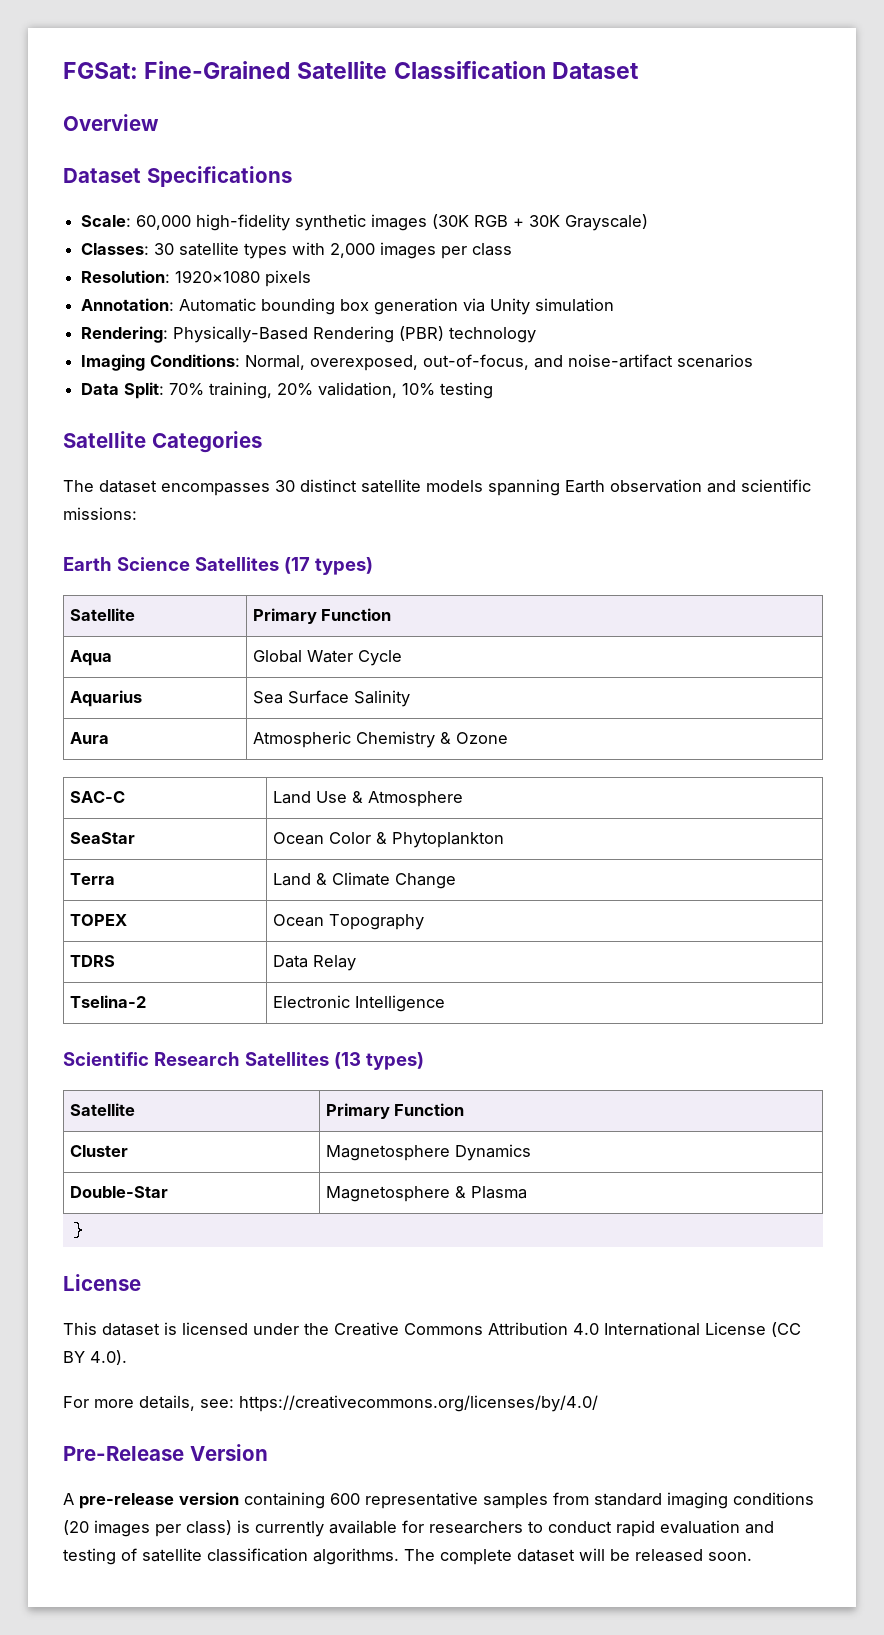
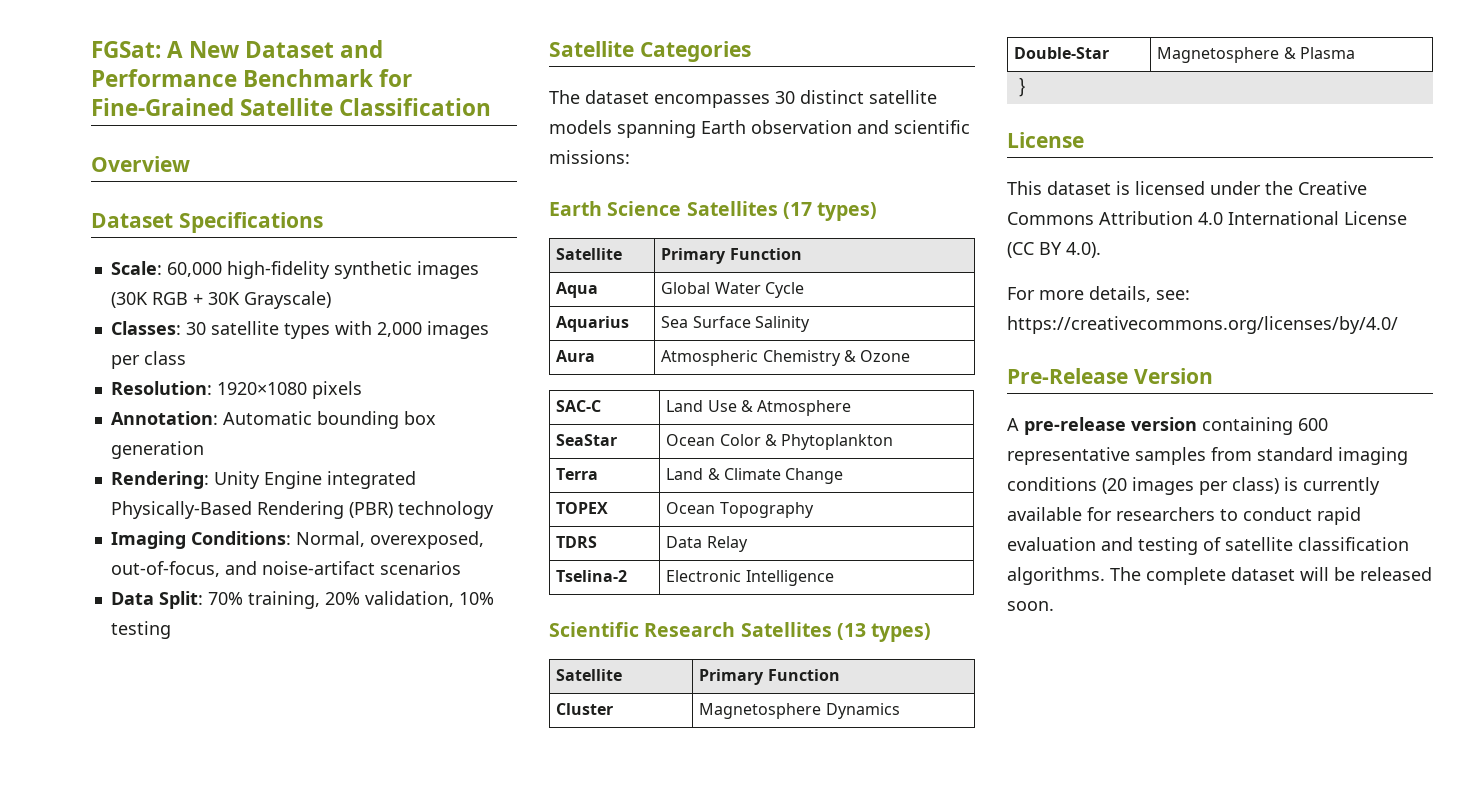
- FGSat: Fine-Grained Satellite Classification Dataset
+ FGSat: A New Dataset and Performance Benchmark for Fine-Grained Satellite Classification
- Annotation: Automatic bounding box generation via Unity simulation
- Rendering: Physically-Based Rendering (PBR) technology
+ Annotation: Automatic bounding box generation
+ Rendering: Unity Engine integrated Physically-Based Rendering (PBR) technology

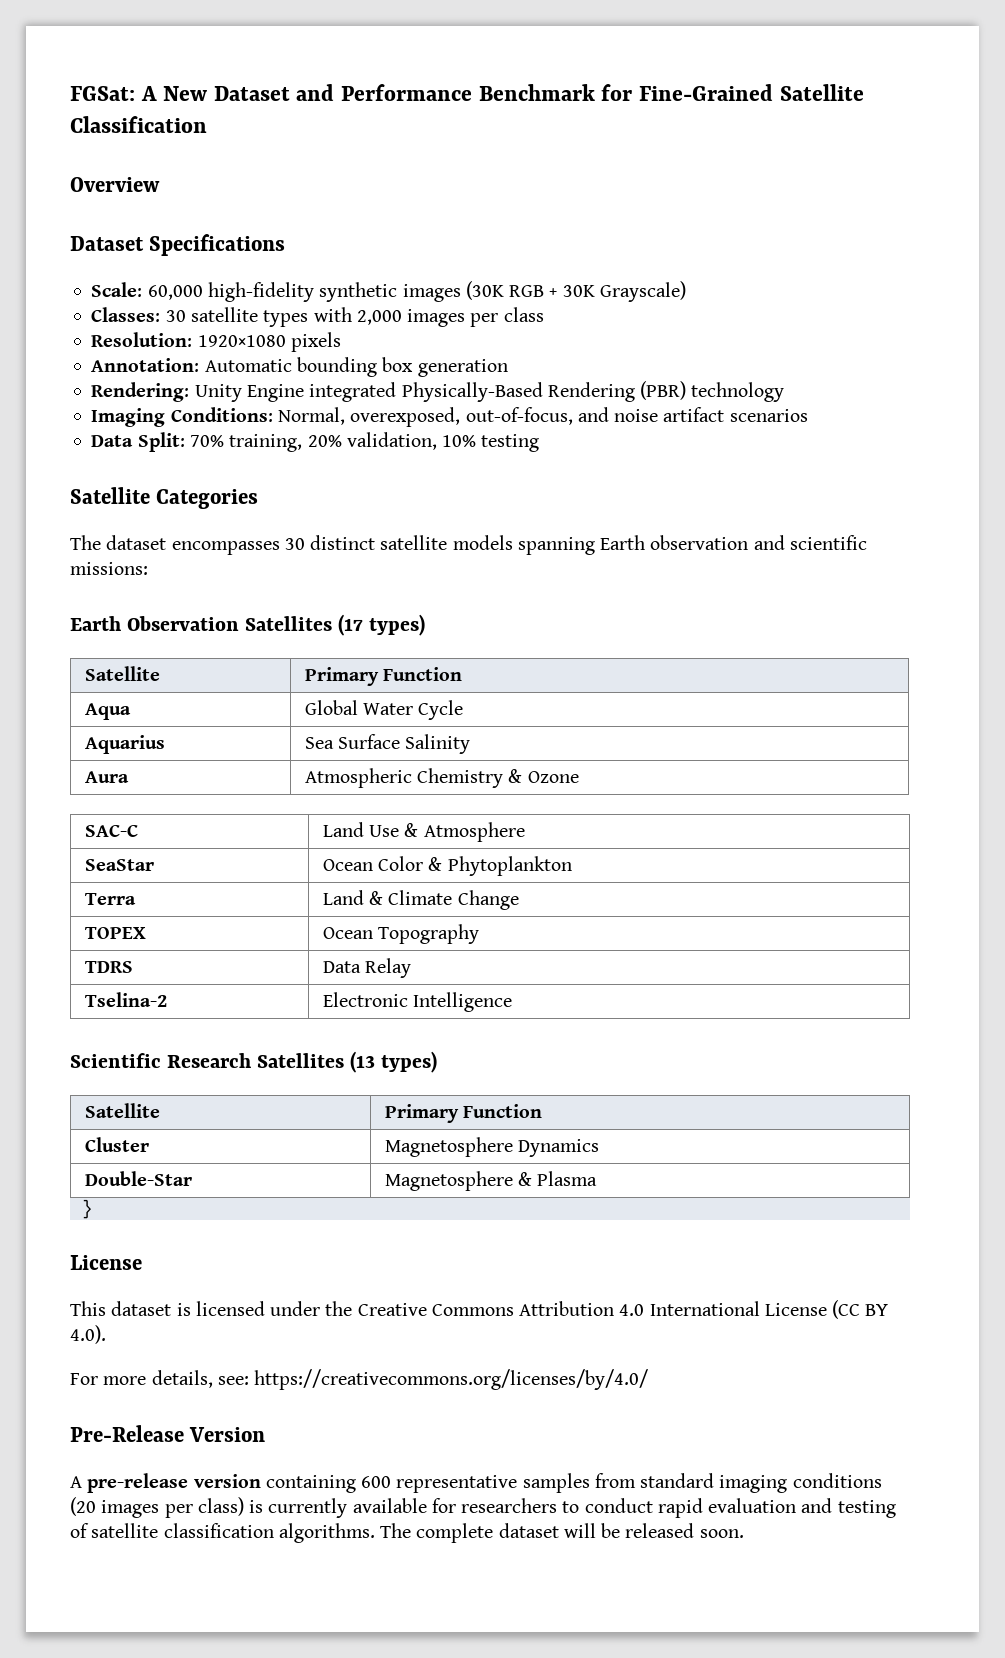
- Imaging Conditions: Normal, overexposed, out-of-focus, and noise-artifact scenarios
+ Imaging Conditions: Normal, overexposed, out-of-focus, and noise artifact scenarios
- Earth Science Satellites (17 types)
+ Earth Observation Satellites (17 types)

